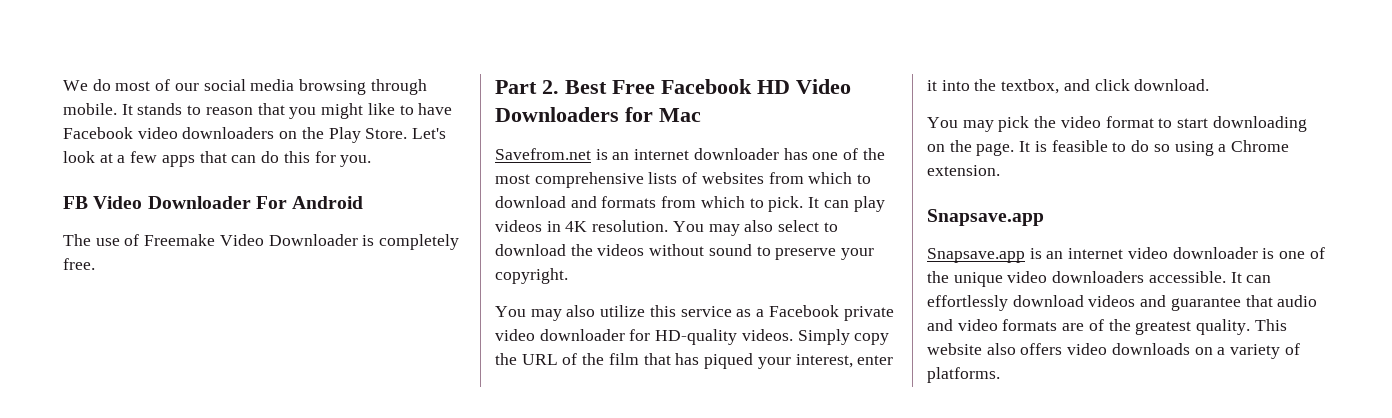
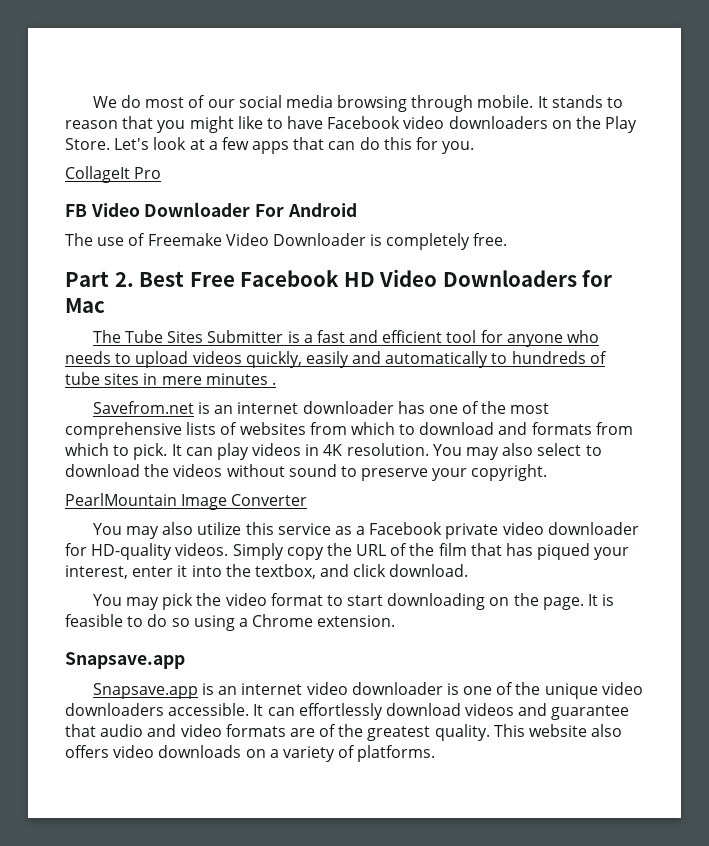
+ CollageIt Pro
+ The Tube Sites Submitter is a fast and efficient tool for anyone who needs to upload videos quickly, easily and automatically to hundreds of tube sites in mere minutes .
+ PearlMountain Image Converter

